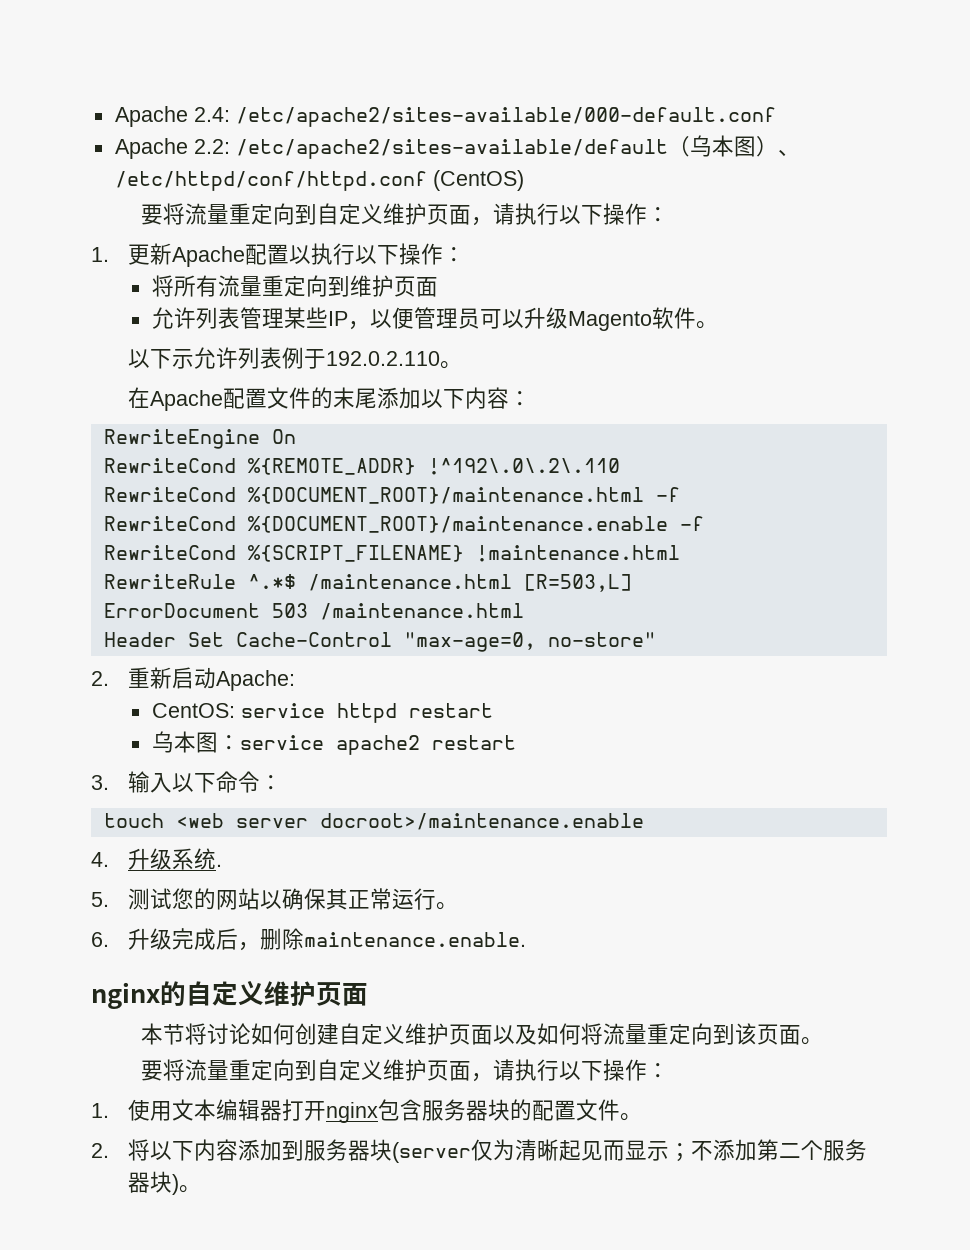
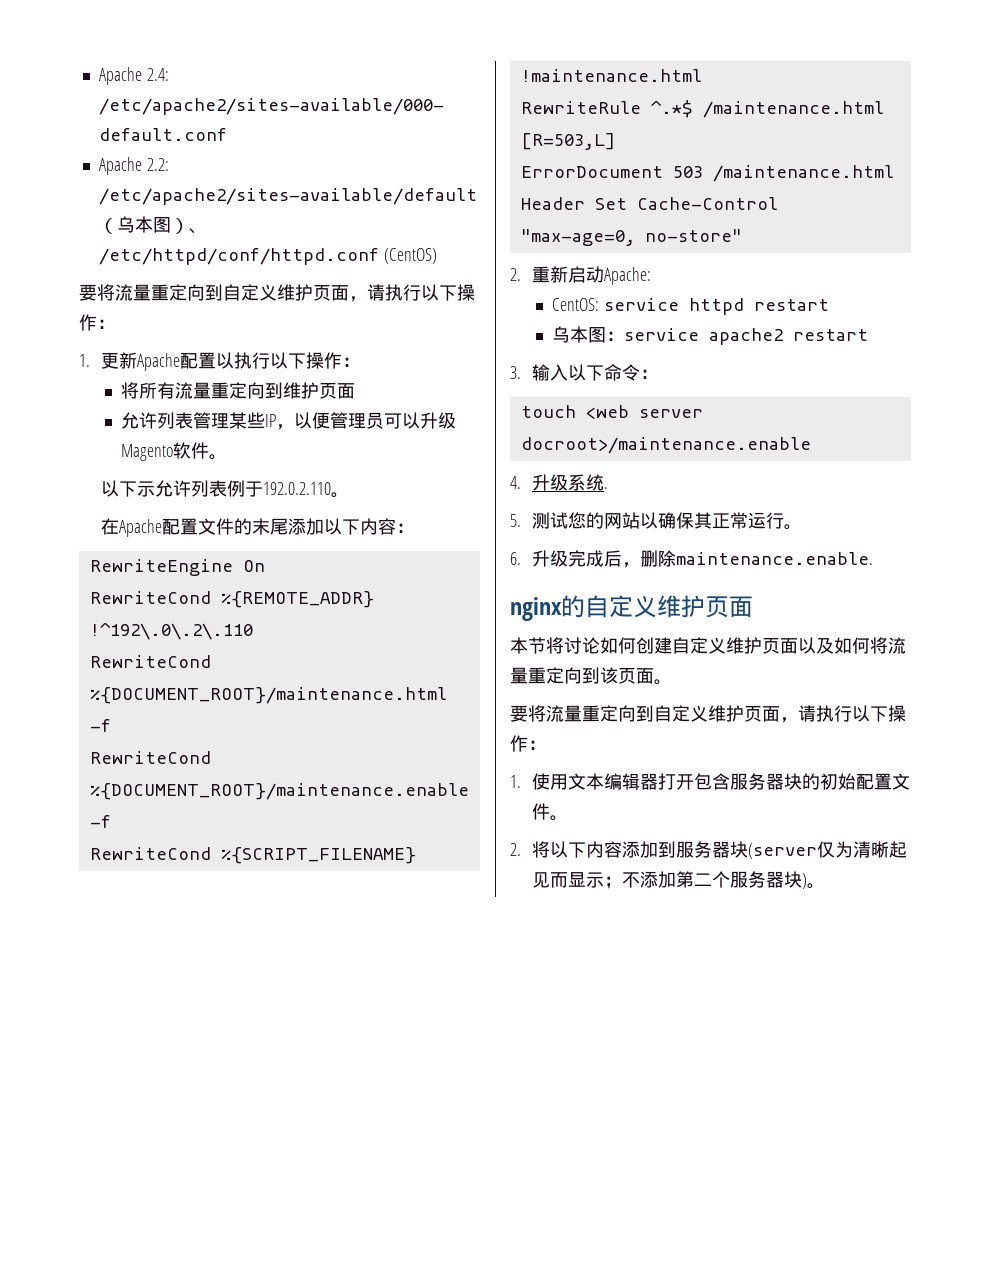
- 1.使用文本编辑器打开nginx包含服务器块的配置文件。
+ 1.使用文本编辑器打开包含服务器块的初始配置文件。

